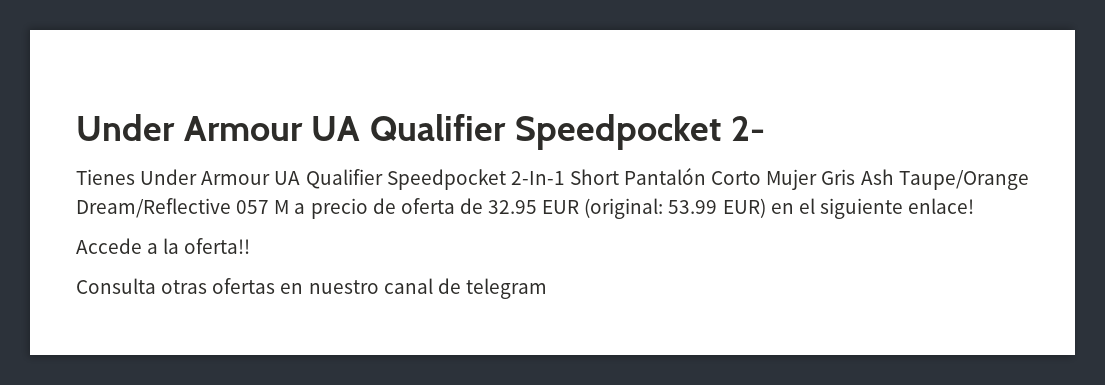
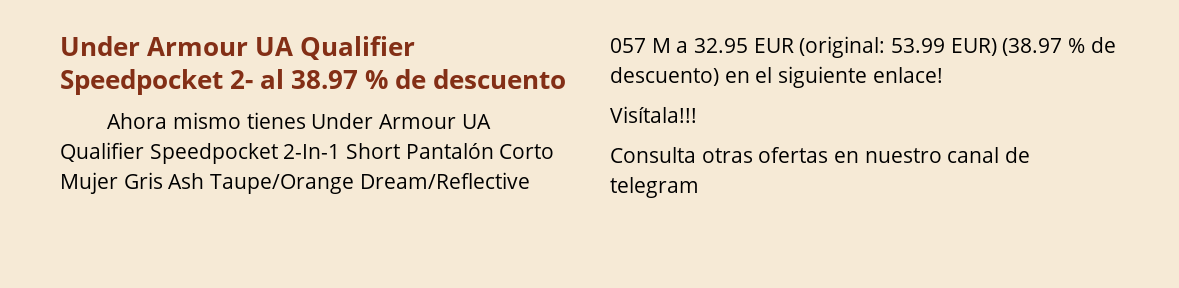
- Under Armour UA Qualifier Speedpocket 2-
- Tienes Under Armour UA Qualifier Speedpocket 2-In-1 Short Pantalón Corto Mujer Gris Ash Taupe/Orange Dream/Reflective 057 M a precio de oferta de 32.95 EUR (original: 53.99 EUR) en el siguiente enlace!
+ Under Armour UA Qualifier Speedpocket 2- al 38.97 % de descuento
+ Ahora mismo tienes Under Armour UA Qualifier Speedpocket 2-In-1 Short Pantalón Corto Mujer Gris Ash Taupe/Orange Dream/Reflective 057 M a 32.95 EUR (original: 53.99 EUR) (38.97 % de descuento) en el siguiente enlace!
- Accede a la oferta!!
+ Visítala!!!

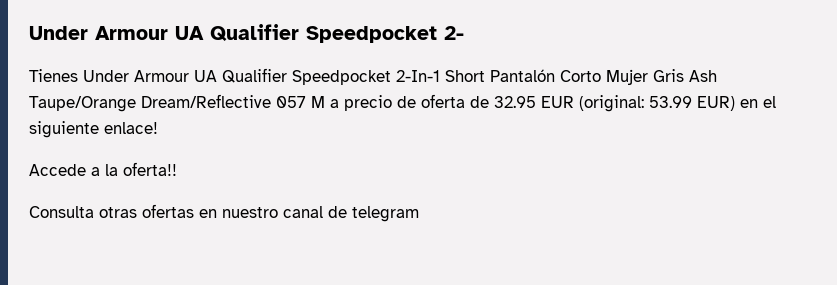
- Under Armour UA Qualifier Speedpocket 2- al 38.97 % de descuento
- Ahora mismo tienes Under Armour UA Qualifier Speedpocket 2-In-1 Short Pantalón Corto Mujer Gris Ash Taupe/Orange Dream/Reflective 057 M a 32.95 EUR (original: 53.99 EUR) (38.97 % de descuento) en el siguiente enlace!
+ Under Armour UA Qualifier Speedpocket 2-
+ Tienes Under Armour UA Qualifier Speedpocket 2-In-1 Short Pantalón Corto Mujer Gris Ash Taupe/Orange Dream/Reflective 057 M a precio de oferta de 32.95 EUR (original: 53.99 EUR) en el siguiente enlace!
- Visítala!!!
+ Accede a la oferta!!

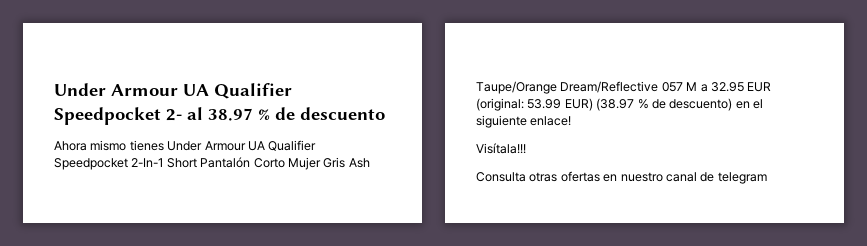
- Under Armour UA Qualifier Speedpocket 2-
- Tienes Under Armour UA Qualifier Speedpocket 2-In-1 Short Pantalón Corto Mujer Gris Ash Taupe/Orange Dream/Reflective 057 M a precio de oferta de 32.95 EUR (original: 53.99 EUR) en el siguiente enlace!
+ Under Armour UA Qualifier Speedpocket 2- al 38.97 % de descuento
+ Ahora mismo tienes Under Armour UA Qualifier Speedpocket 2-In-1 Short Pantalón Corto Mujer Gris Ash Taupe/Orange Dream/Reflective 057 M a 32.95 EUR (original: 53.99 EUR) (38.97 % de descuento) en el siguiente enlace!
- Accede a la oferta!!
+ Visítala!!!

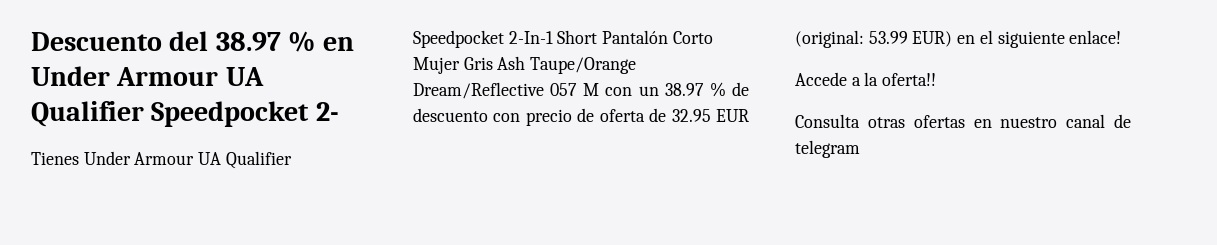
- Under Armour UA Qualifier Speedpocket 2- al 38.97 % de descuento
- Ahora mismo tienes Under Armour UA Qualifier Speedpocket 2-In-1 Short Pantalón Corto Mujer Gris Ash Taupe/Orange Dream/Reflective 057 M a 32.95 EUR (original: 53.99 EUR) (38.97 % de descuento) en el siguiente enlace!
+ Descuento del 38.97 % en Under Armour UA Qualifier Speedpocket 2-
+ Tienes Under Armour UA Qualifier Speedpocket 2-In-1 Short Pantalón Corto Mujer Gris Ash Taupe/Orange Dream/Reflective 057 M con un 38.97 % de descuento con precio de oferta de 32.95 EUR (original: 53.99 EUR) en el siguiente enlace!
- Visítala!!!
+ Accede a la oferta!!

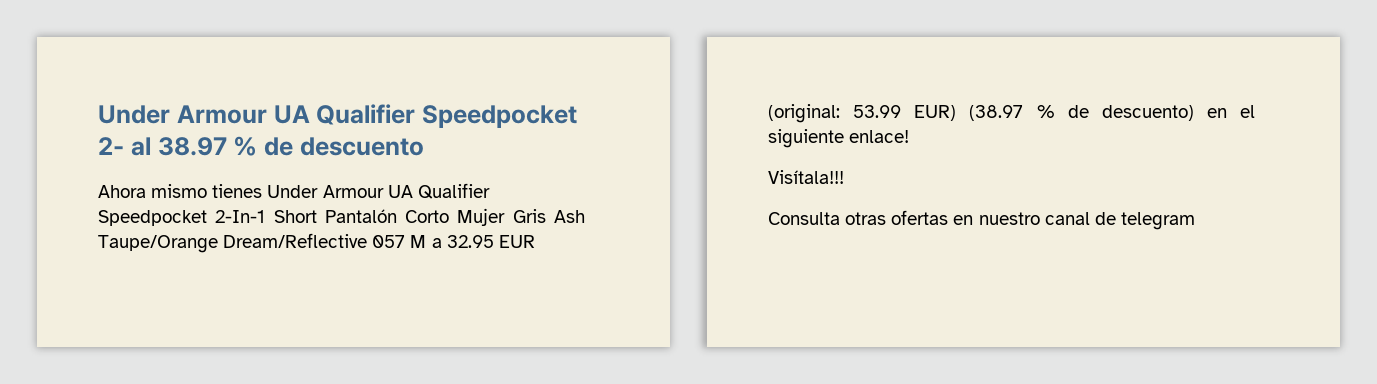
- Descuento del 38.97 % en Under Armour UA Qualifier Speedpocket 2-
- Tienes Under Armour UA Qualifier Speedpocket 2-In-1 Short Pantalón Corto Mujer Gris Ash Taupe/Orange Dream/Reflective 057 M con un 38.97 % de descuento con precio de oferta de 32.95 EUR (original: 53.99 EUR) en el siguiente enlace!
+ Under Armour UA Qualifier Speedpocket 2- al 38.97 % de descuento
+ Ahora mismo tienes Under Armour UA Qualifier Speedpocket 2-In-1 Short Pantalón Corto Mujer Gris Ash Taupe/Orange Dream/Reflective 057 M a 32.95 EUR (original: 53.99 EUR) (38.97 % de descuento) en el siguiente enlace!
- Accede a la oferta!!
+ Visítala!!!

